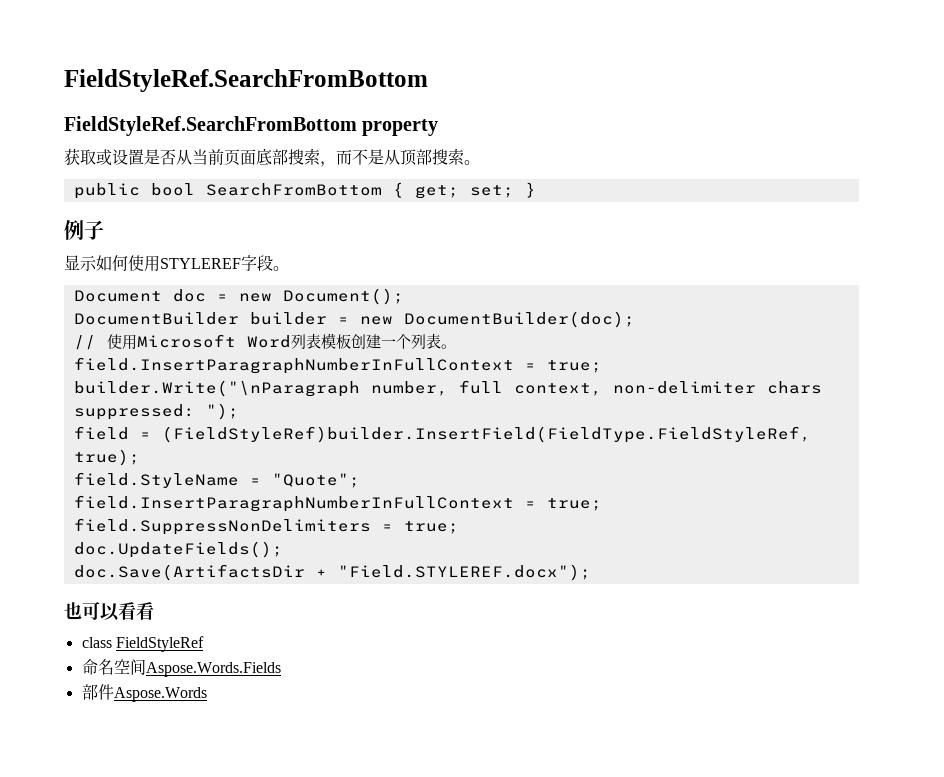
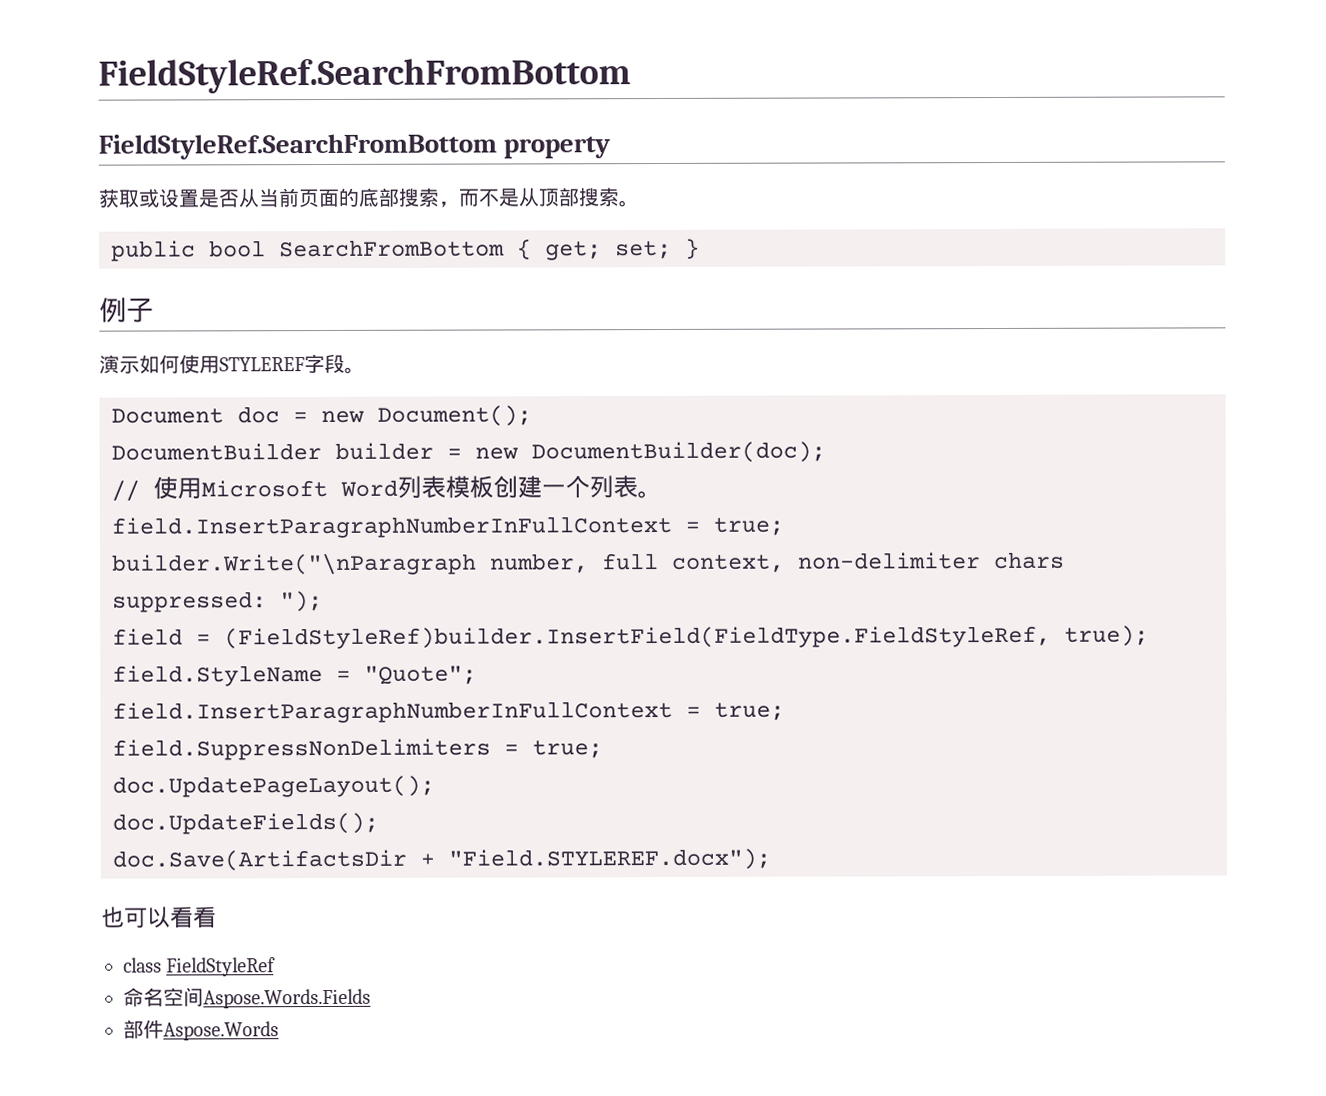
- 获取或设置是否从当前页面底部搜索，而不是从顶部搜索。
+ 获取或设置是否从当前页面的底部搜索，而不是从顶部搜索。
- 显示如何使用STYLEREF字段。
+ 演示如何使用STYLEREF字段。
+ doc.UpdatePageLayout();

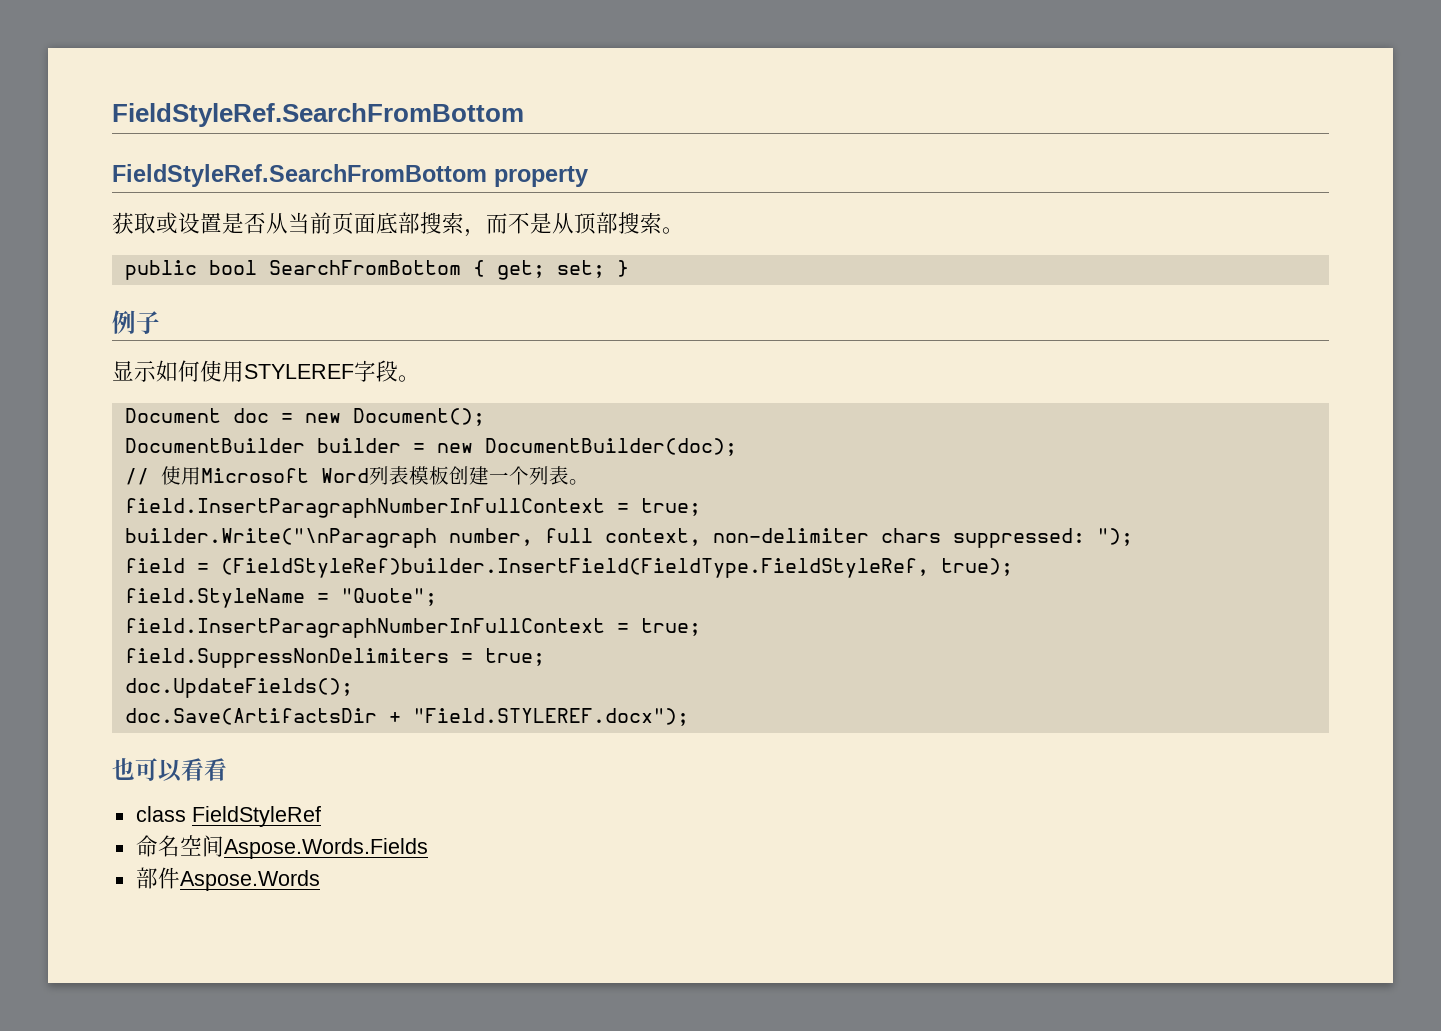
- 获取或设置是否从当前页面的底部搜索，而不是从顶部搜索。
+ 获取或设置是否从当前页面底部搜索，而不是从顶部搜索。
- 演示如何使用STYLEREF字段。
+ 显示如何使用STYLEREF字段。
- doc.UpdatePageLayout();

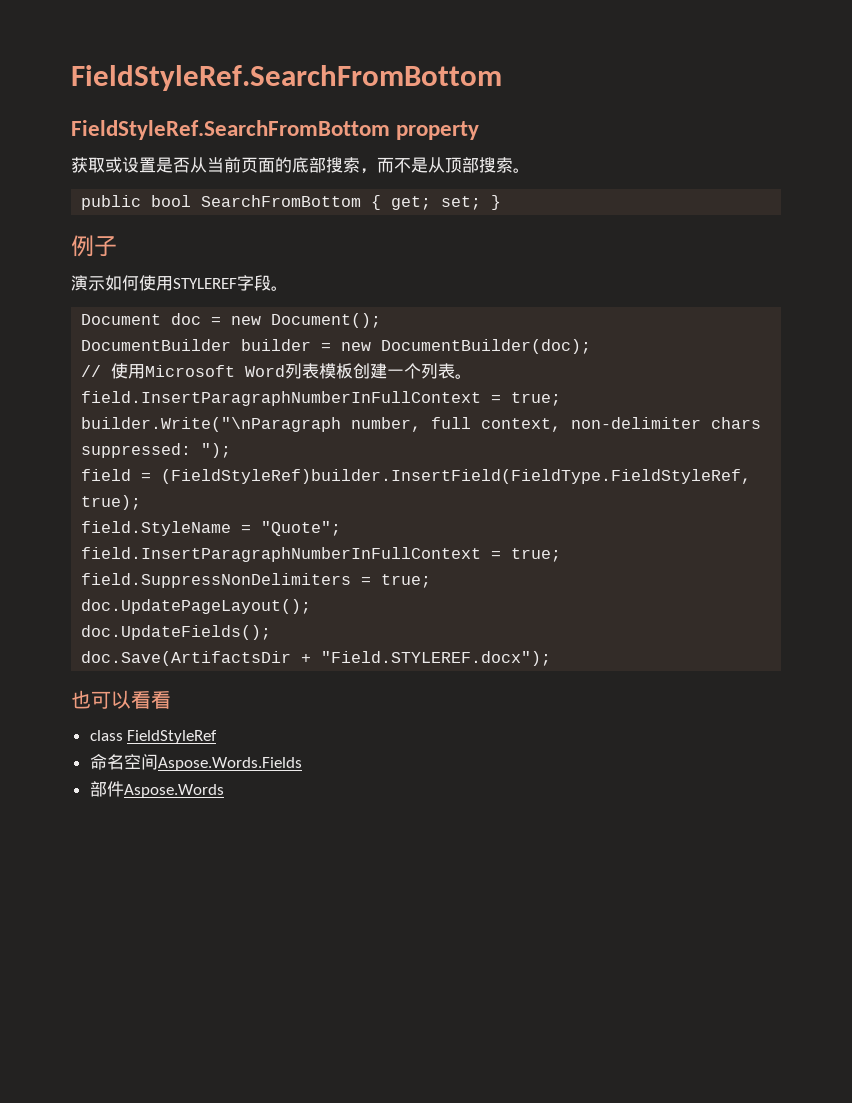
- 获取或设置是否从当前页面底部搜索，而不是从顶部搜索。
+ 获取或设置是否从当前页面的底部搜索，而不是从顶部搜索。
- 显示如何使用STYLEREF字段。
+ 演示如何使用STYLEREF字段。
+ doc.UpdatePageLayout();

